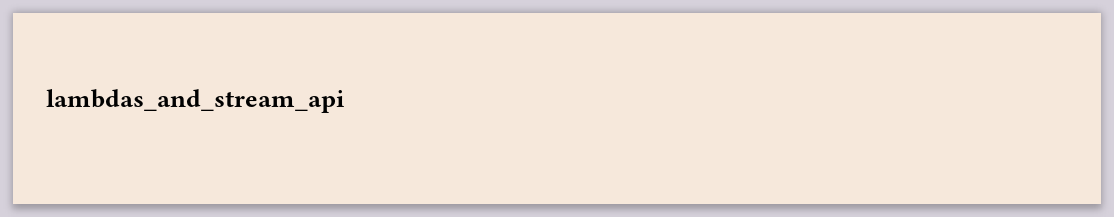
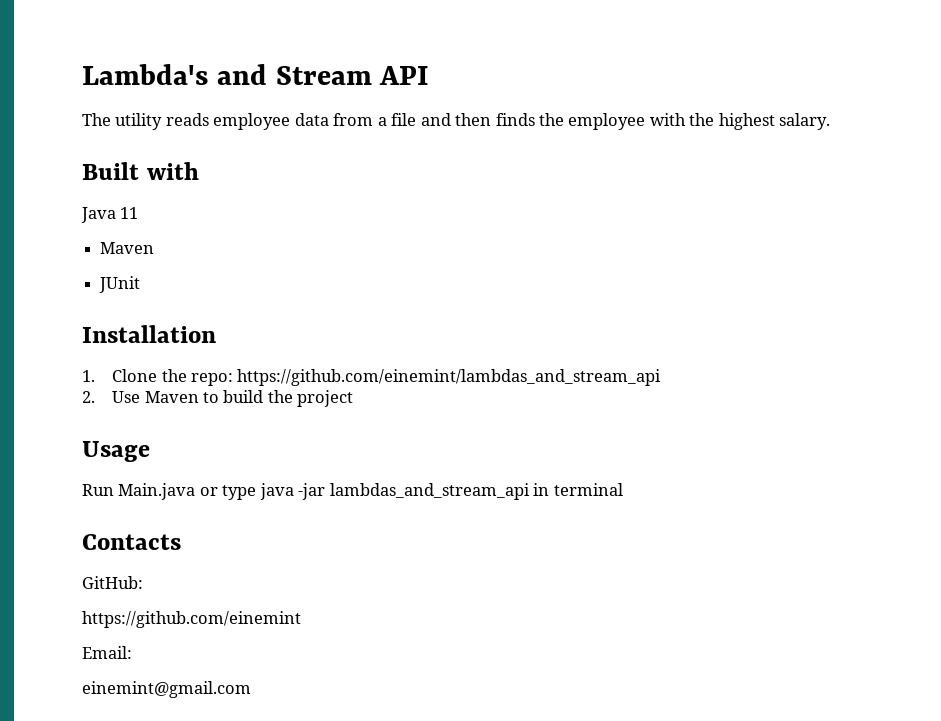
- lambdas_and_stream_api
+ Lambda's and Stream API
+ The utility reads employee data from a file and then finds the employee with the highest salary.
+ Built with
+ Java 11
+ Maven
+ JUnit
+ Installation
+ 1. Clone the repo: https://github.com/einemint/lambdas_and_stream_api
+ 2. Use Maven to build the project
+ Usage
+ Run Main.java or type java -jar lambdas_and_stream_api in terminal
+ Contacts
+ GitHub:
+ https://github.com/einemint
+ Email:
+ einemint@gmail.com

